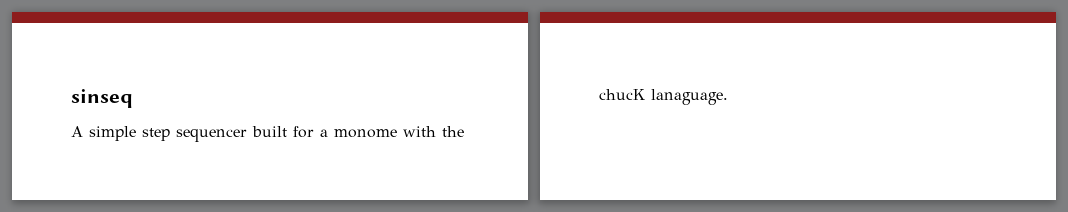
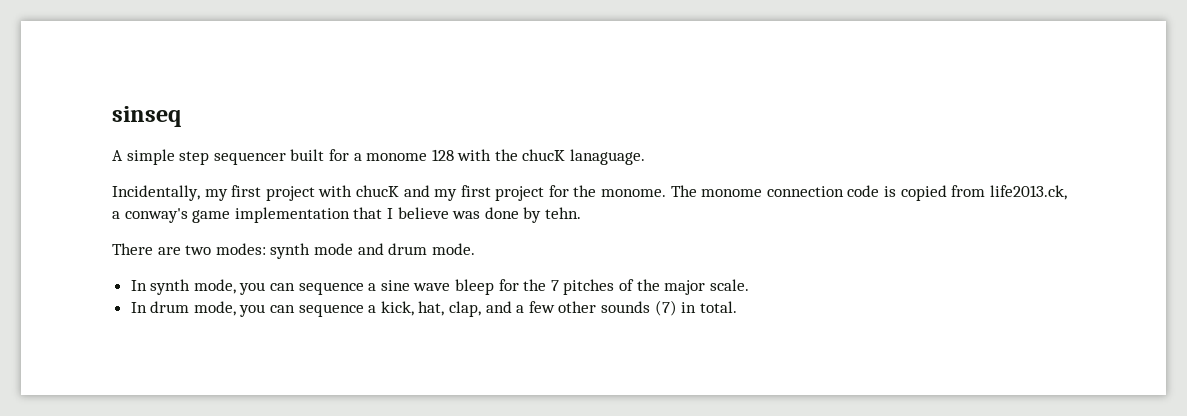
- A simple step sequencer built for a monome with the chucK lanaguage.
+ A simple step sequencer built for a monome 128 with the chucK lanaguage.
+ Incidentally, my first project with chucK and my first project for the monome. The monome connection code is copied from life2013.ck, a conway's game implementation that I believe was done by tehn.
+ There are two modes: synth mode and drum mode.
+ In synth mode, you can sequence a sine wave bleep for the 7 pitches of the major scale.
+ In drum mode, you can sequence a kick, hat, clap, and a few other sounds (7) in total.

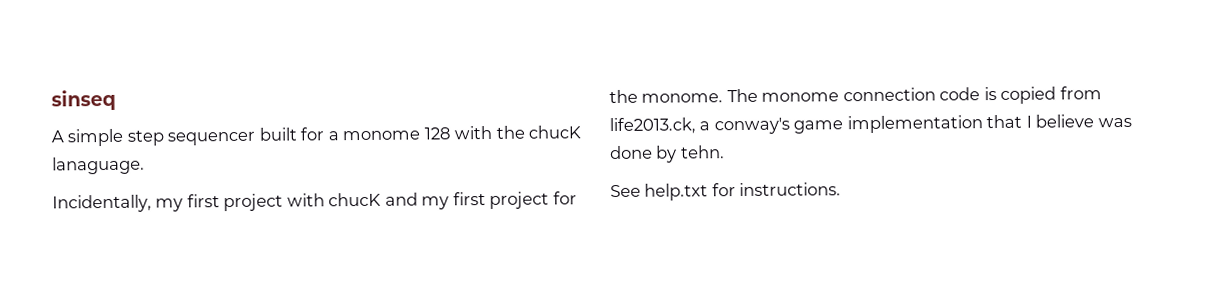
- There are two modes: synth mode and drum mode.
- In synth mode, you can sequence a sine wave bleep for the 7 pitches of the major scale.
- In drum mode, you can sequence a kick, hat, clap, and a few other sounds (7) in total.
+ See help.txt for instructions.

